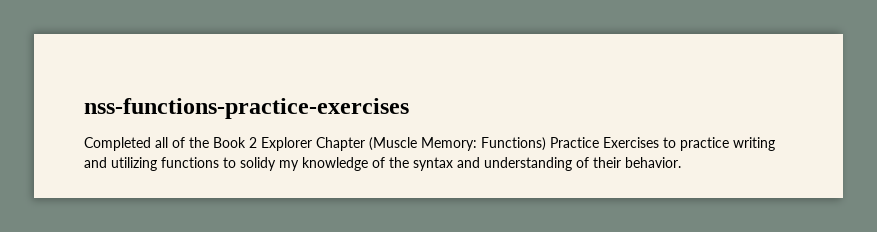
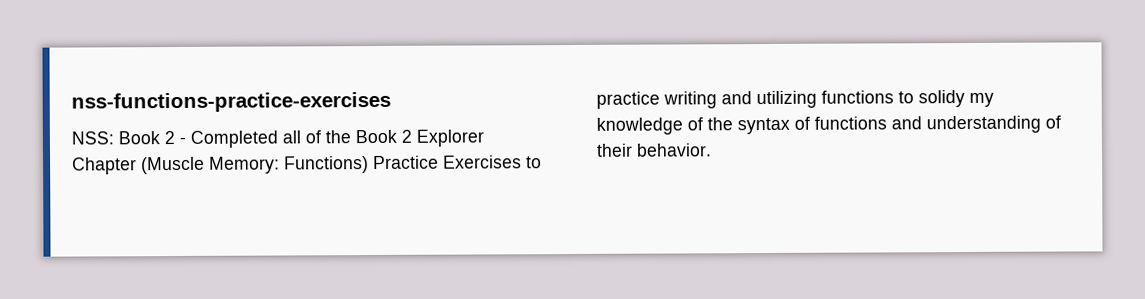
- Completed all of the Book 2 Explorer Chapter (Muscle Memory: Functions) Practice Exercises to practice writing and utilizing functions to solidy my knowledge of the syntax and understanding of their behavior.
+ NSS: Book 2 - Completed all of the Book 2 Explorer Chapter (Muscle Memory: Functions) Practice Exercises to practice writing and utilizing functions to solidy my knowledge of the syntax of functions and understanding of their behavior.

